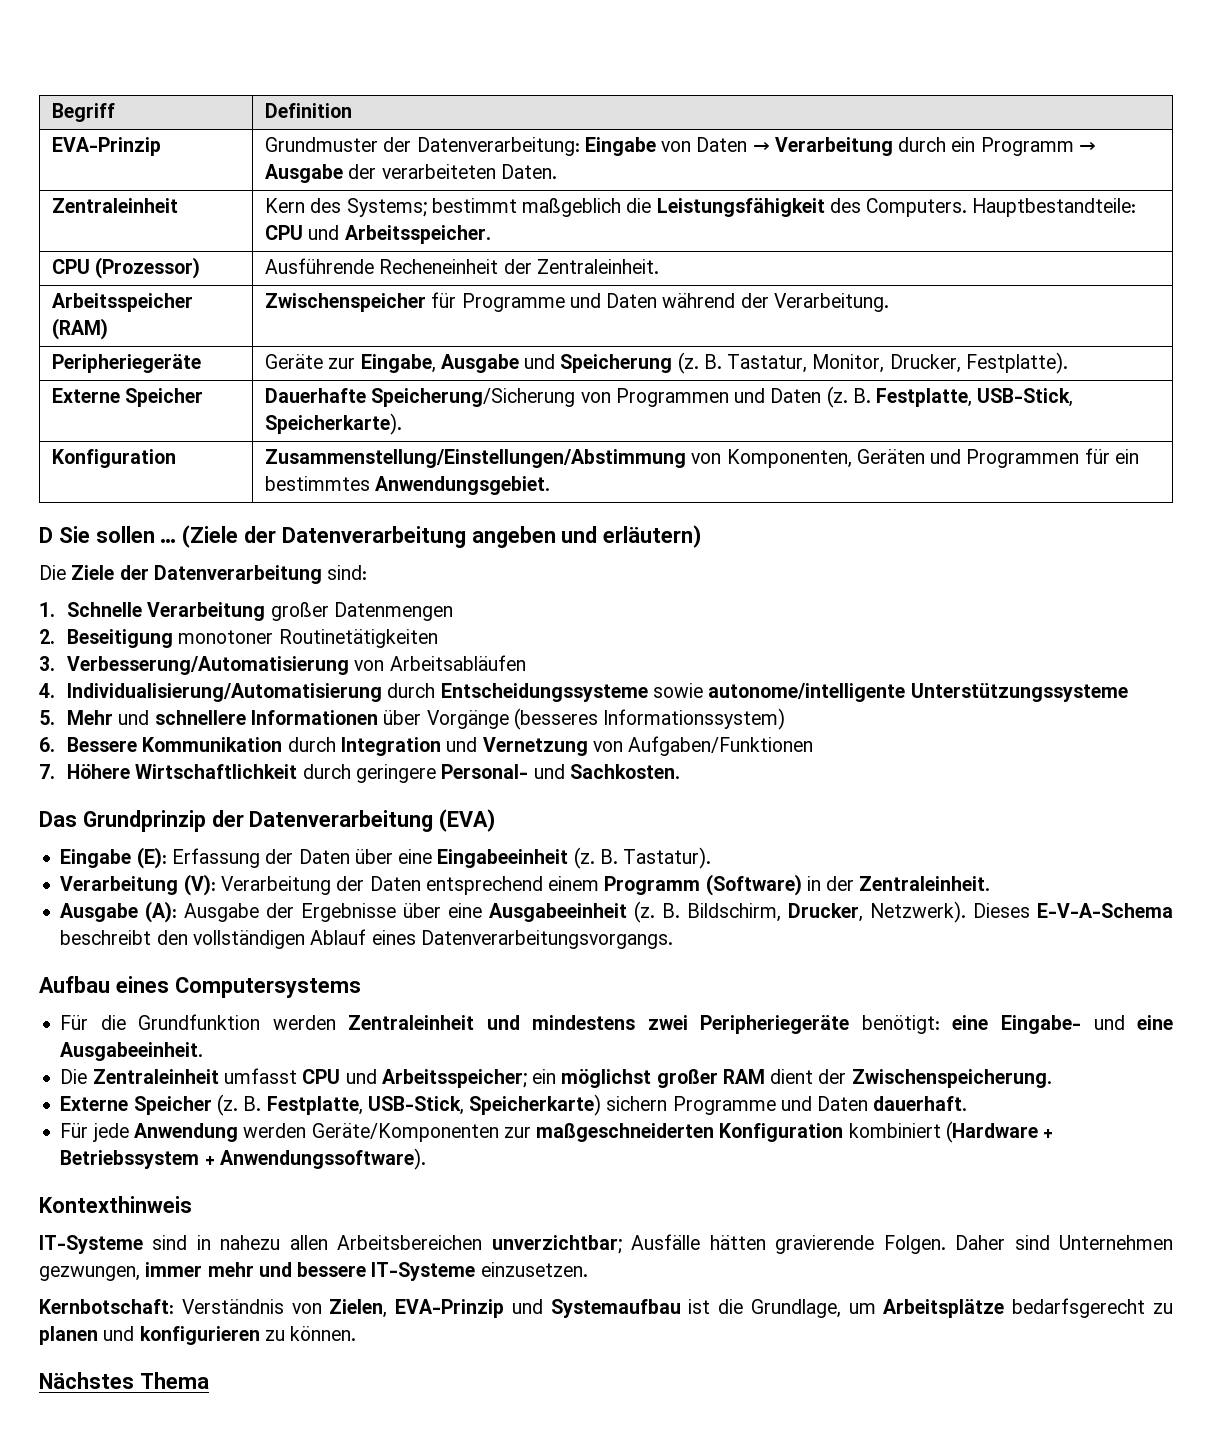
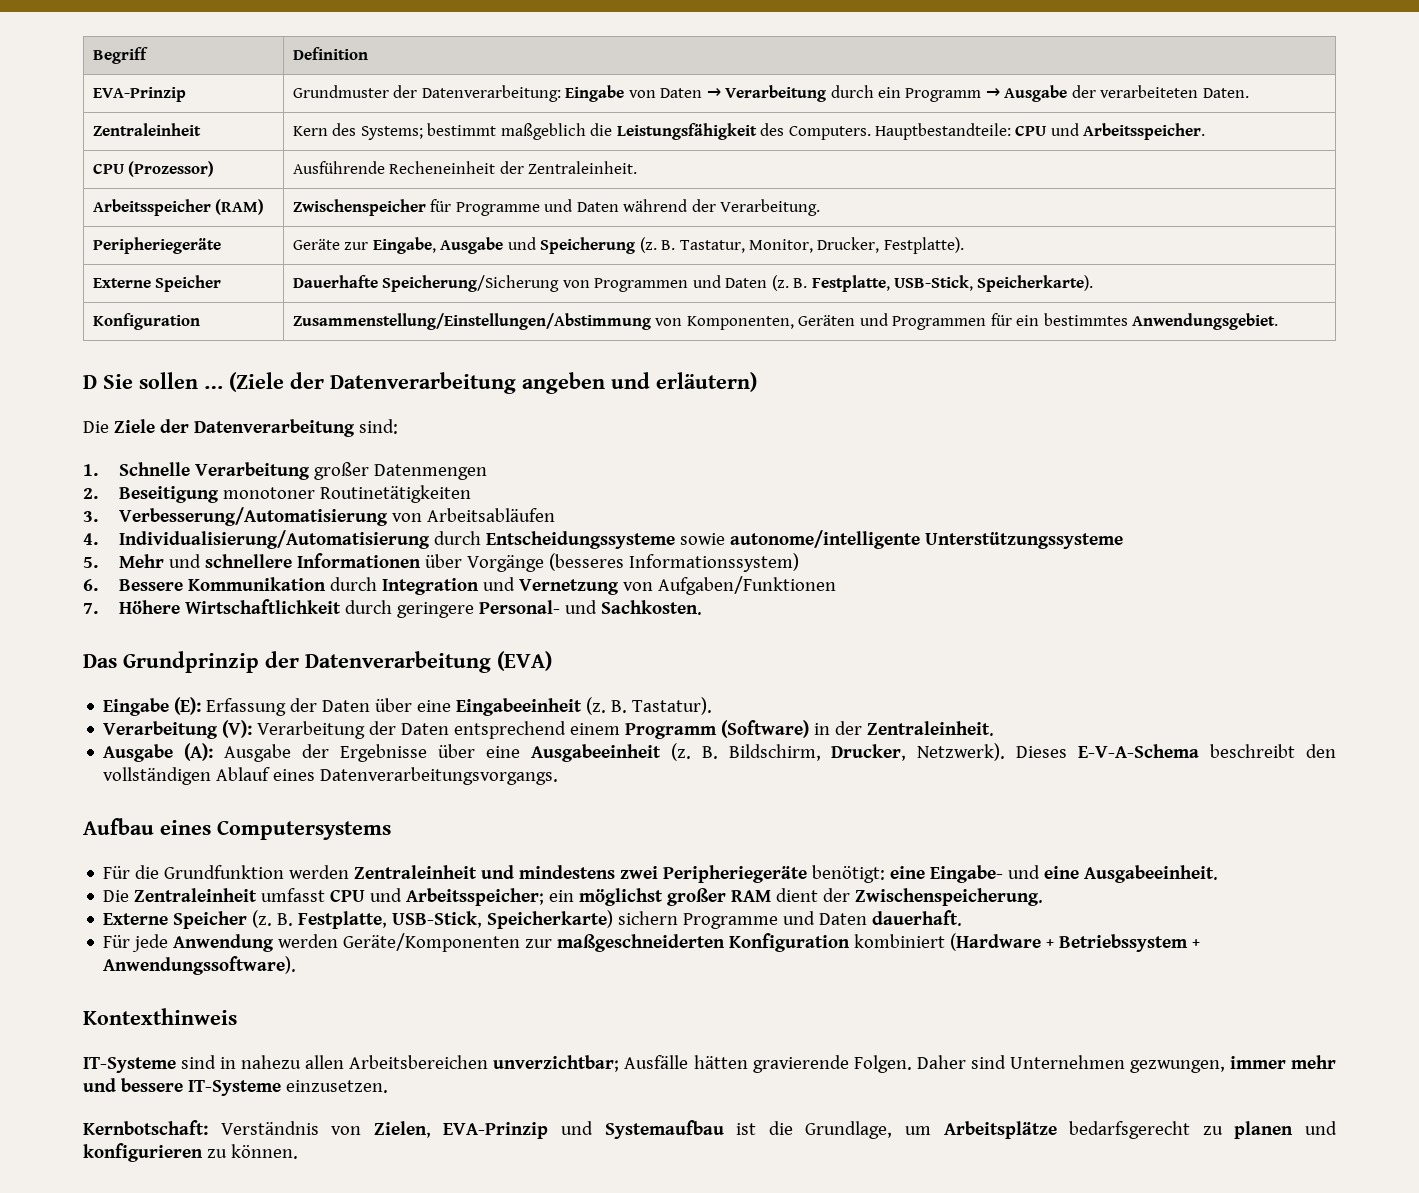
- Nächstes Thema

